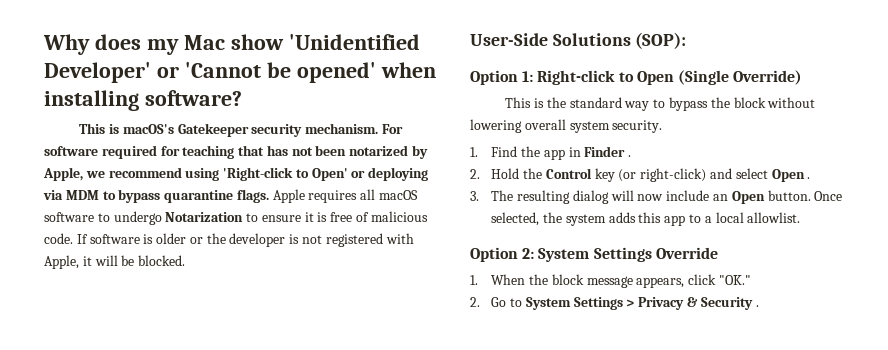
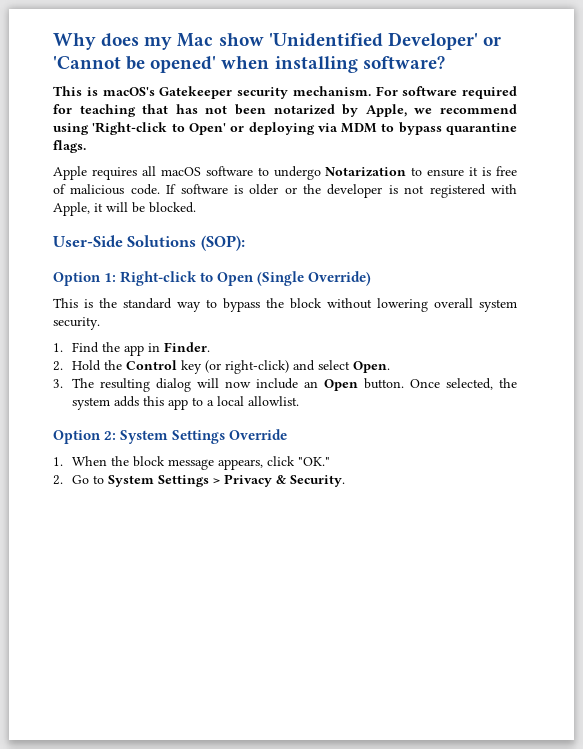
- For software required for teaching that has not been notarized by Apple, we recommend using 'Right-click to Open' or deploying via MDM to bypass quarantine flags. Apple requires all macOS software to undergo Notarization to ensure it is free of malicious code.
+ For software required for teaching that has not been notarized by Apple, we recommend using 'Right-click to Open' or deploying via MDM to bypass quarantine flags.
+ Apple requires all macOS software to undergo Notarization to ensure it is free of malicious code.
- 1. Find the app in Finder .
+ 1. Find the app in Finder.
- 2. Hold the Control key (or right-click) and select Open .
+ 2. Hold the Control key (or right-click) and select Open.
- 2. Go to System Settings > Privacy & Security .
+ 2. Go to System Settings > Privacy & Security.

